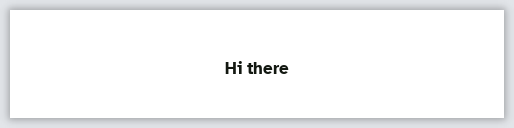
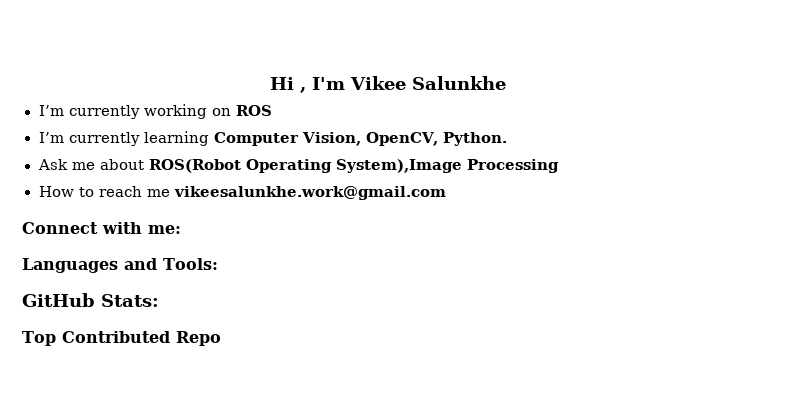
- Hi there
+ Hi , I'm Vikee Salunkhe
+ I’m currently working on ROS
+ I’m currently learning Computer Vision, OpenCV, Python.
+ Ask me about ROS(Robot Operating System),Image Processing
+ How to reach me vikeesalunkhe.work@gmail.com
+ Connect with me:
+ Languages and Tools:
+ GitHub Stats:
+ Top Contributed Repo

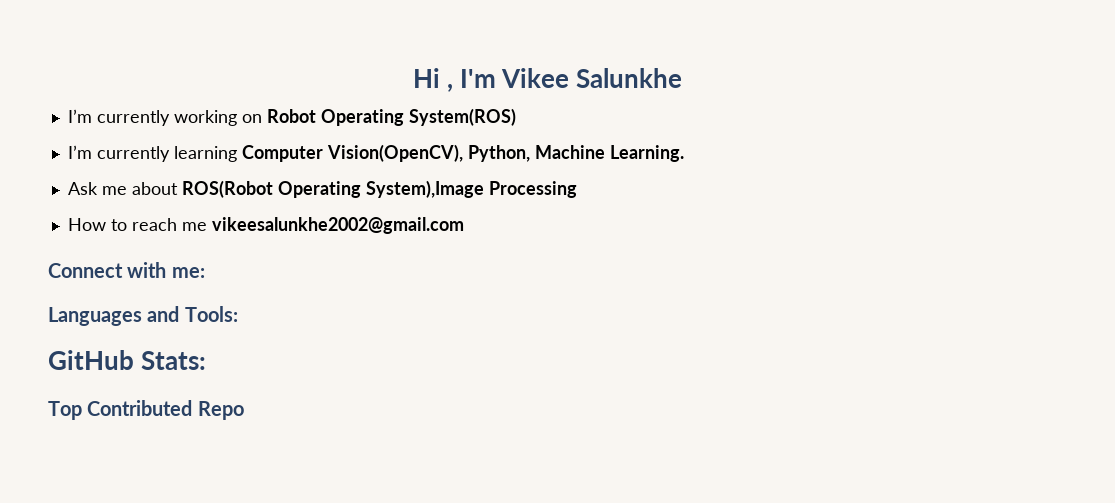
- I’m currently working on ROS
+ I’m currently working on Robot Operating System(ROS)
- I’m currently learning Computer Vision, OpenCV, Python.
+ I’m currently learning Computer Vision(OpenCV), Python, Machine Learning.
- How to reach me vikeesalunkhe.work@gmail.com
+ How to reach me vikeesalunkhe2002@gmail.com

